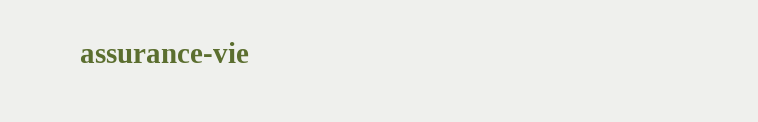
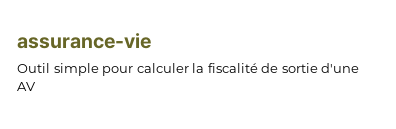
+ Outil simple pour calculer la fiscalité de sortie d'une AV

